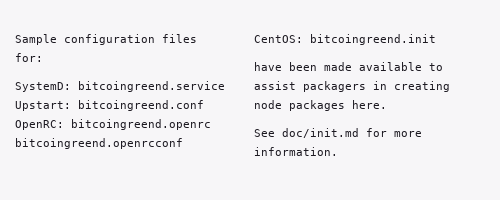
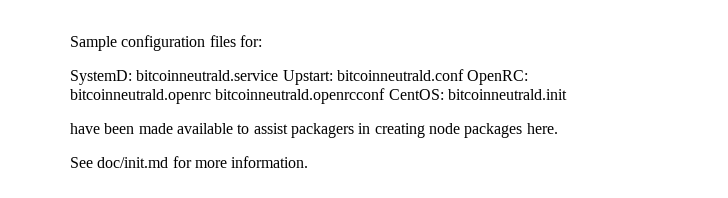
- SystemD: bitcoingreend.service Upstart: bitcoingreend.conf OpenRC: bitcoingreend.openrc bitcoingreend.openrcconf CentOS: bitcoingreend.init
+ SystemD: bitcoinneutrald.service Upstart: bitcoinneutrald.conf OpenRC: bitcoinneutrald.openrc bitcoinneutrald.openrcconf CentOS: bitcoinneutrald.init

